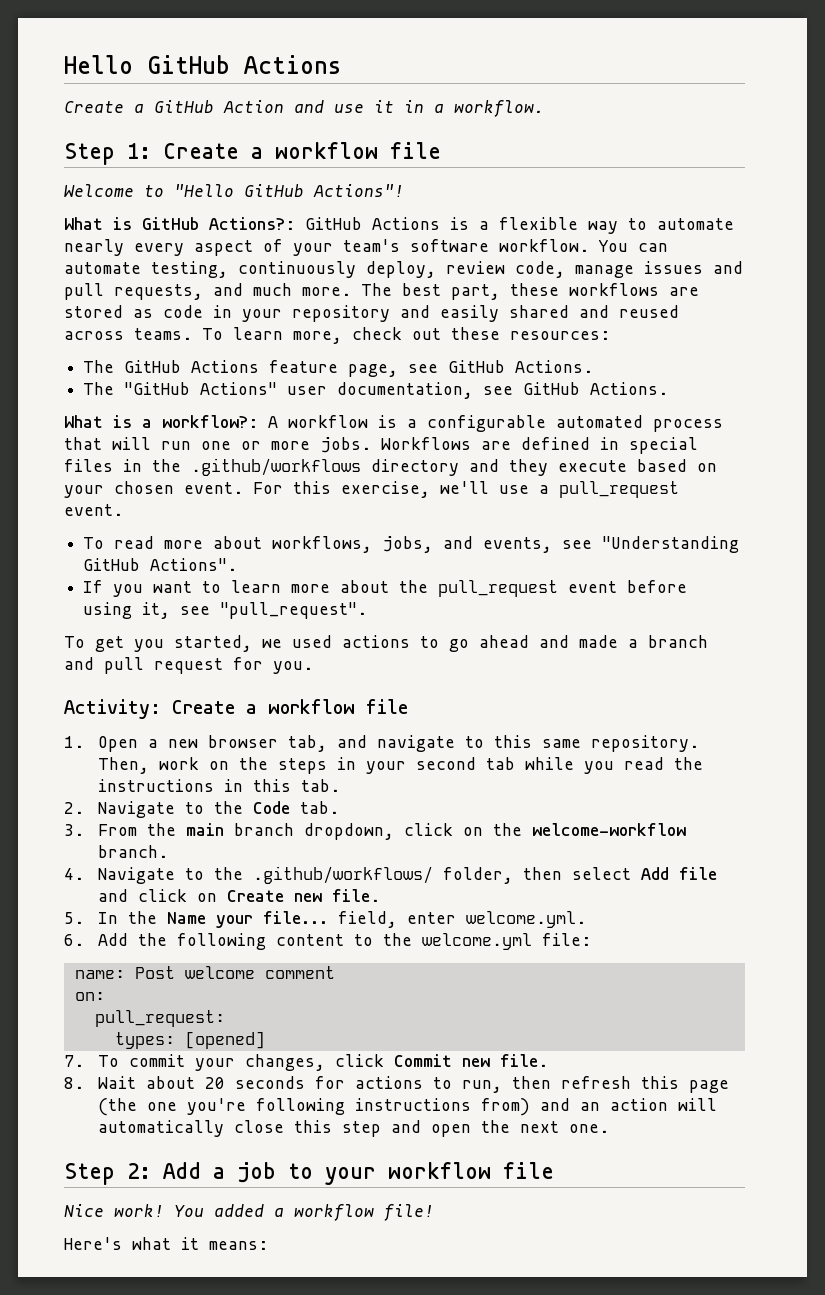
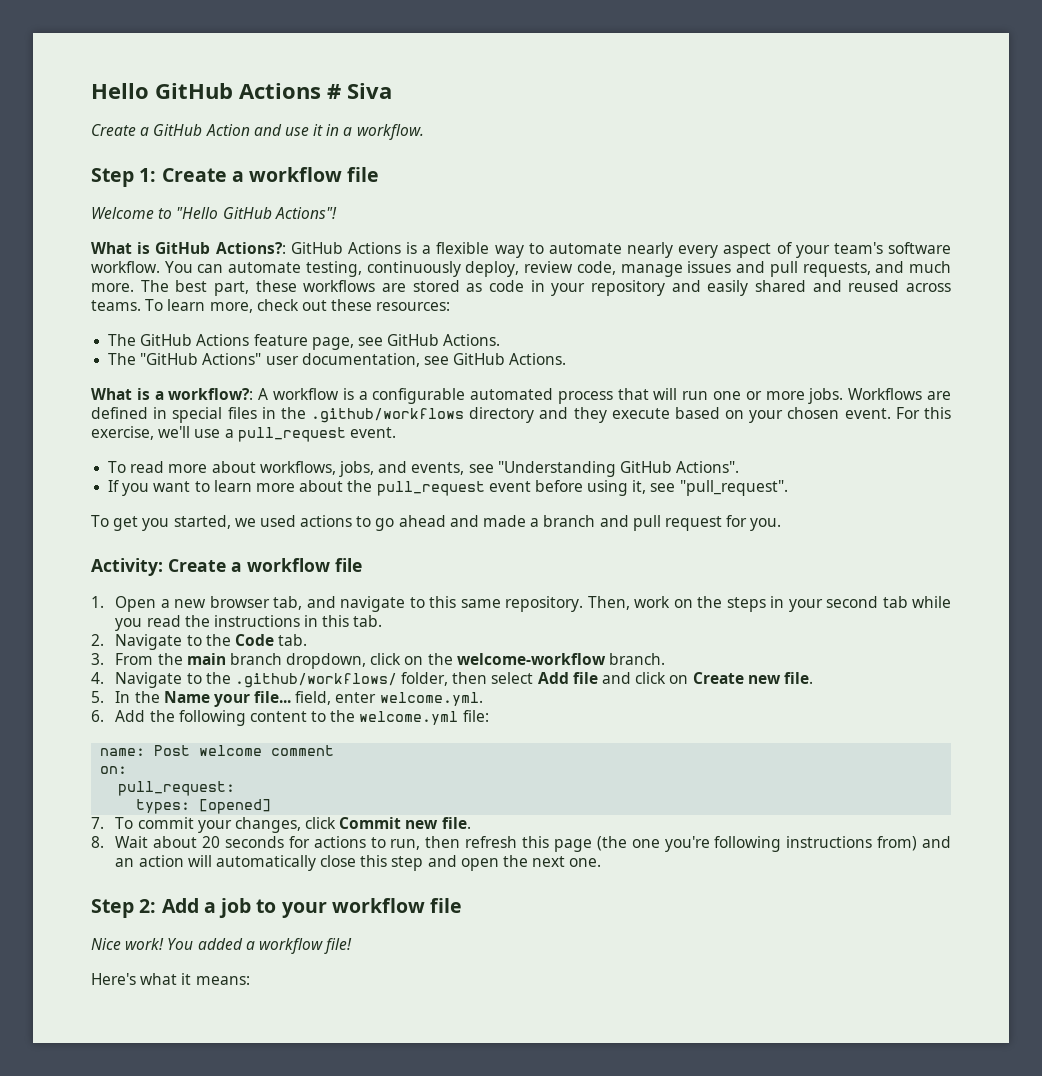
- Hello GitHub Actions
+ Hello GitHub Actions # Siva

